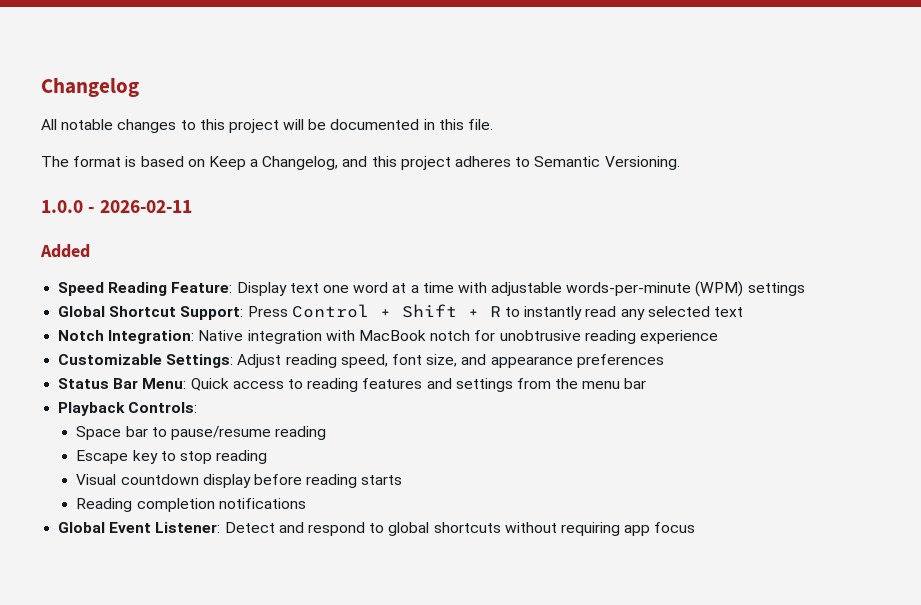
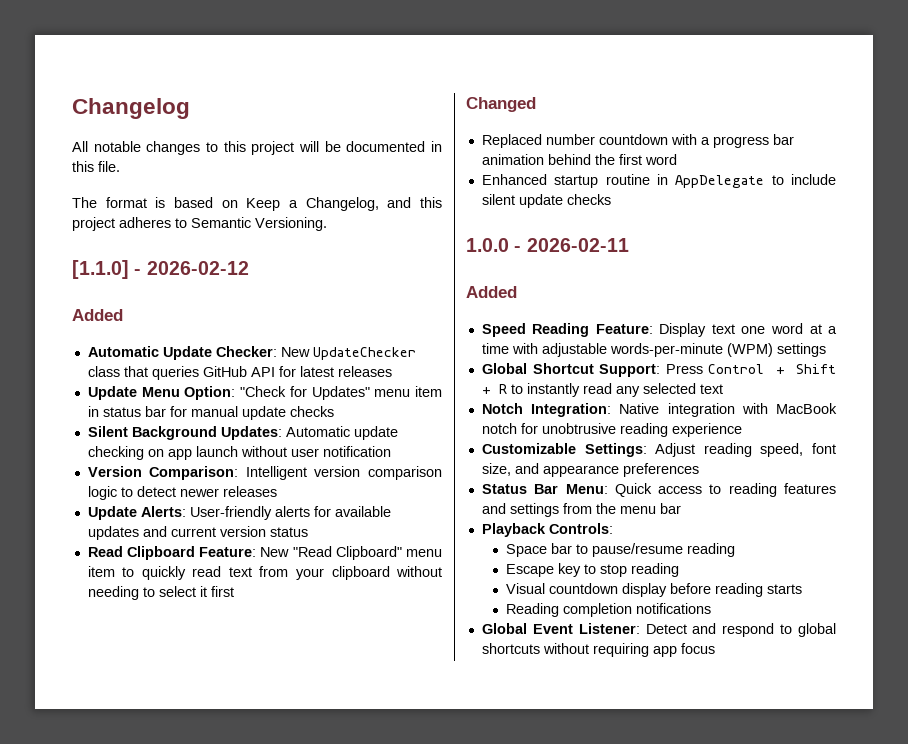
+ [1.1.0] - 2026-02-12
+ Added
+ Automatic Update Checker: New UpdateChecker class that queries GitHub API for latest releases
+ Update Menu Option: "Check for Updates" menu item in status bar for manual update checks
+ Silent Background Updates: Automatic update checking on app launch without user notification
+ Version Comparison: Intelligent version comparison logic to detect newer releases
+ Update Alerts: User-friendly alerts for available updates and current version status
+ Read Clipboard Feature: New "Read Clipboard" menu item to quickly read text from your clipboard without needing to select it first
+ Changed
+ Replaced number countdown with a progress bar animation behind the first word
+ Enhanced startup routine in AppDelegate to include silent update checks

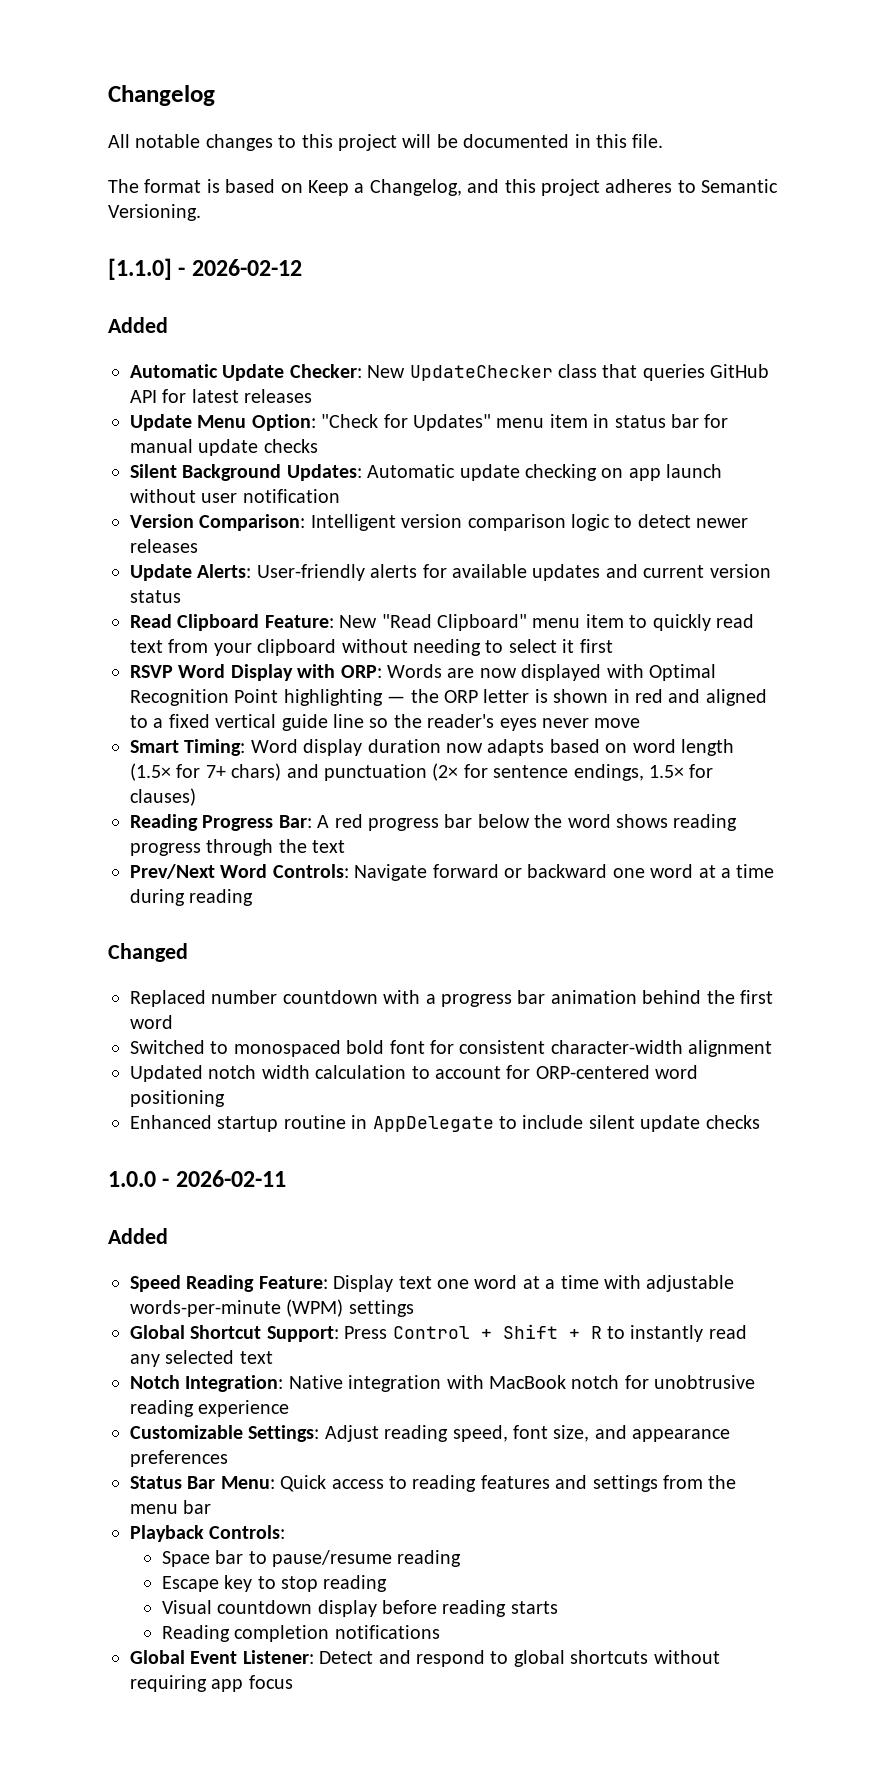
+ RSVP Word Display with ORP: Words are now displayed with Optimal Recognition Point highlighting — the ORP letter is shown in red and aligned to a fixed vertical guide line so the reader's eyes never move
+ Smart Timing: Word display duration now adapts based on word length (1.5× for 7+ chars) and punctuation (2× for sentence endings, 1.5× for clauses)
+ Reading Progress Bar: A red progress bar below the word shows reading progress through the text
+ Prev/Next Word Controls: Navigate forward or backward one word at a time during reading
+ Switched to monospaced bold font for consistent character-width alignment
+ Updated notch width calculation to account for ORP-centered word positioning

